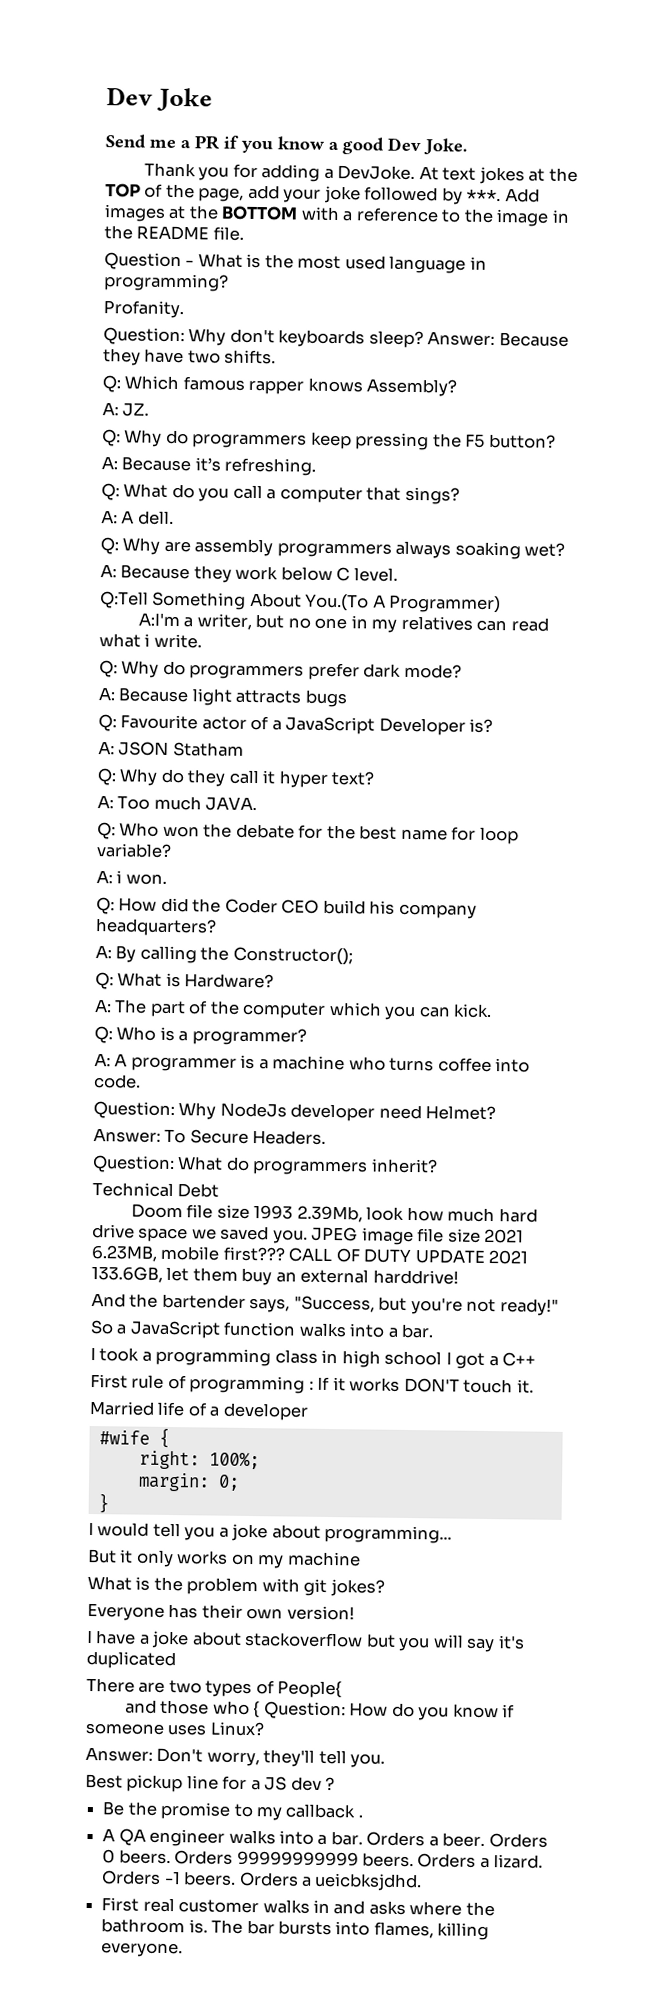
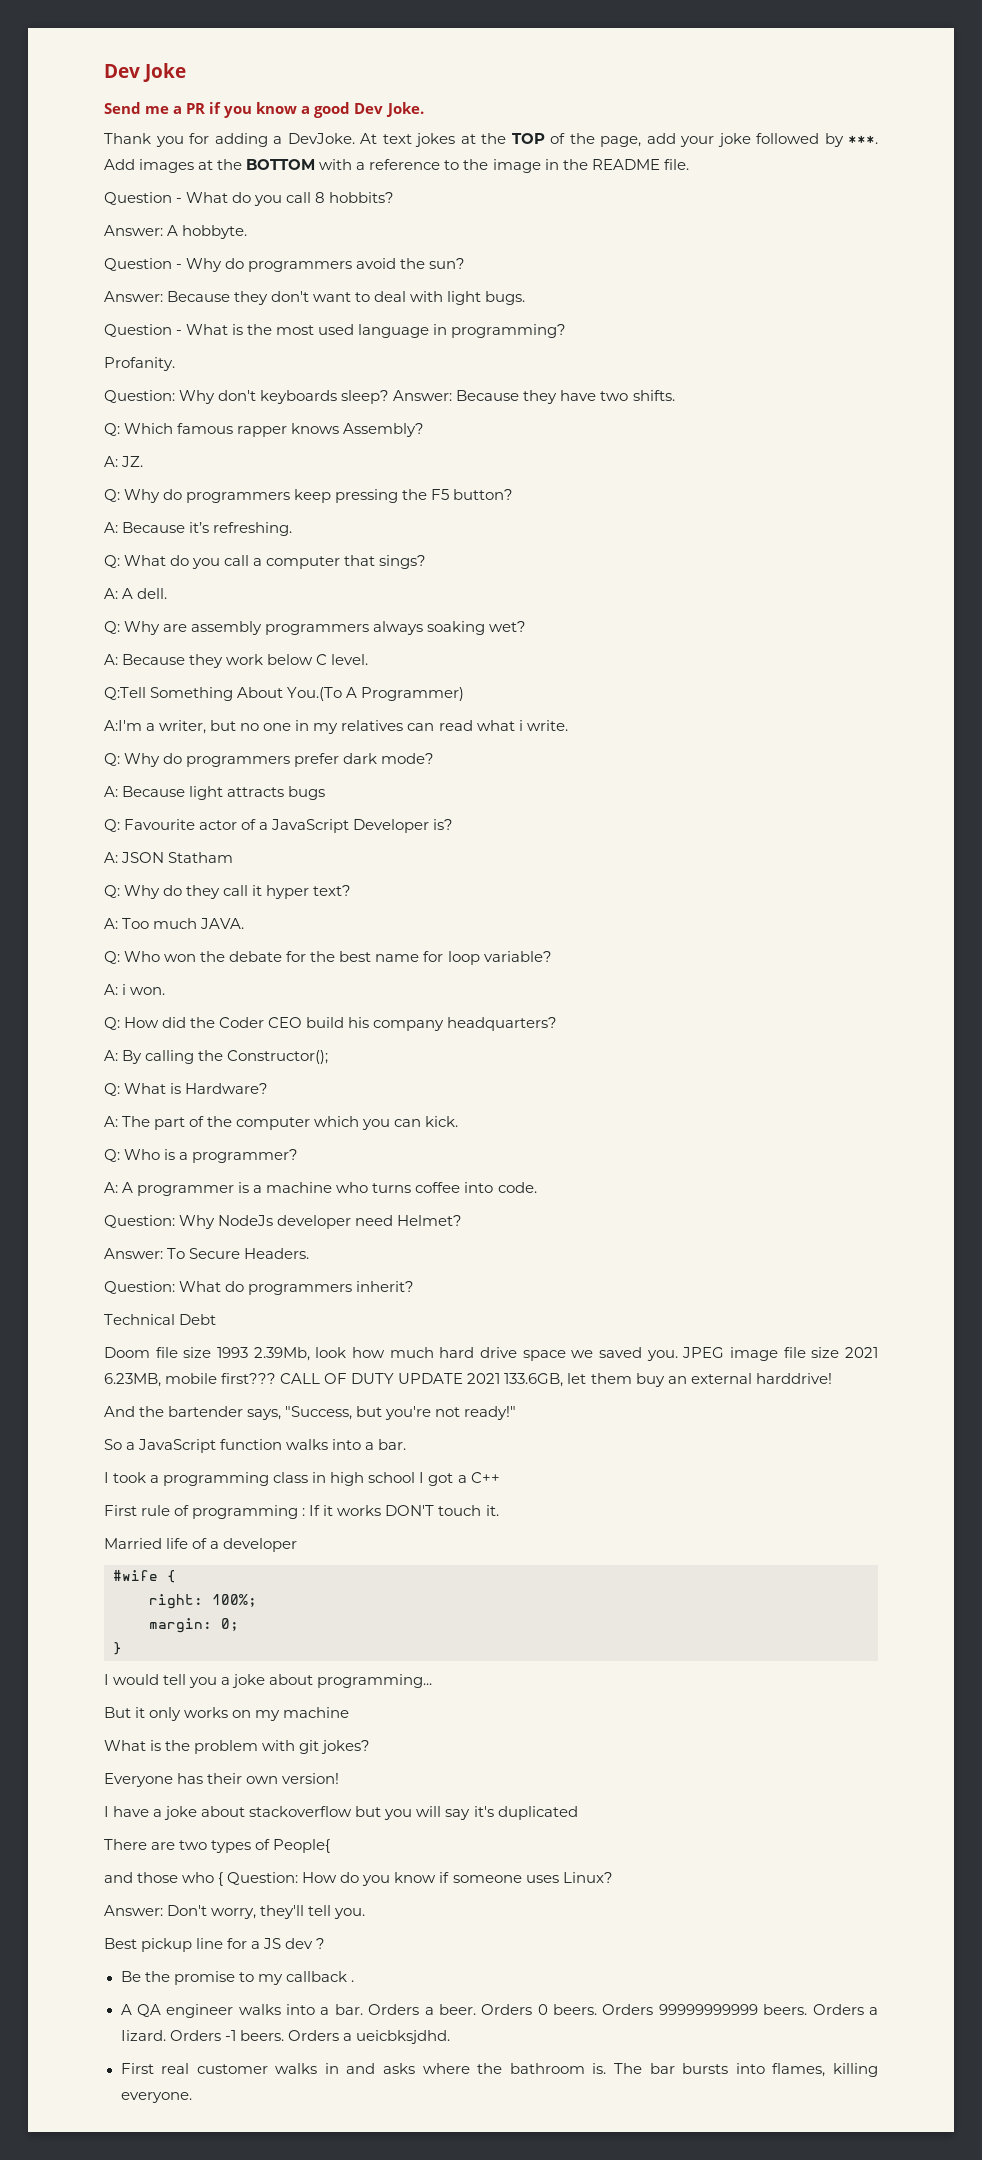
+ Question - What do you call 8 hobbits?
+ Answer: A hobbyte.
+ Question - Why do programmers avoid the sun?
+ Answer: Because they don't want to deal with light bugs.

